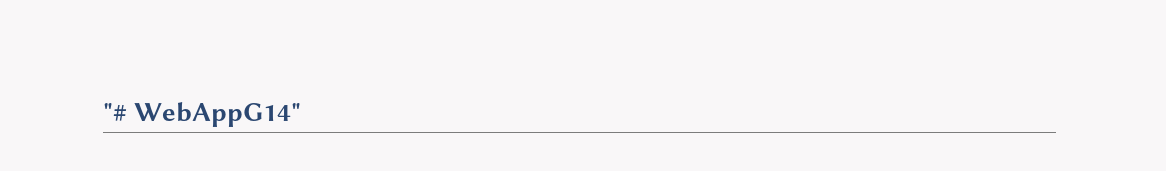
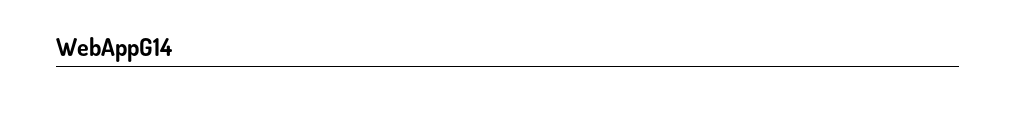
- "# WebAppG14"
+ WebAppG14

